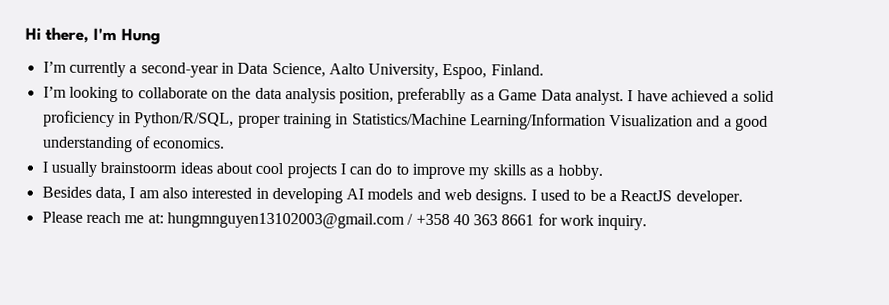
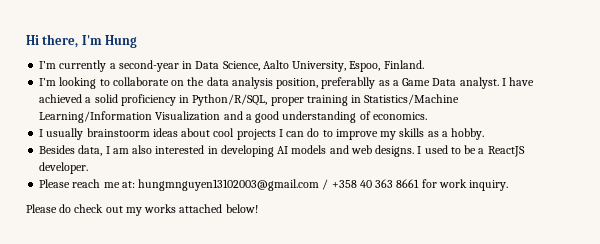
+ Please do check out my works attached below!

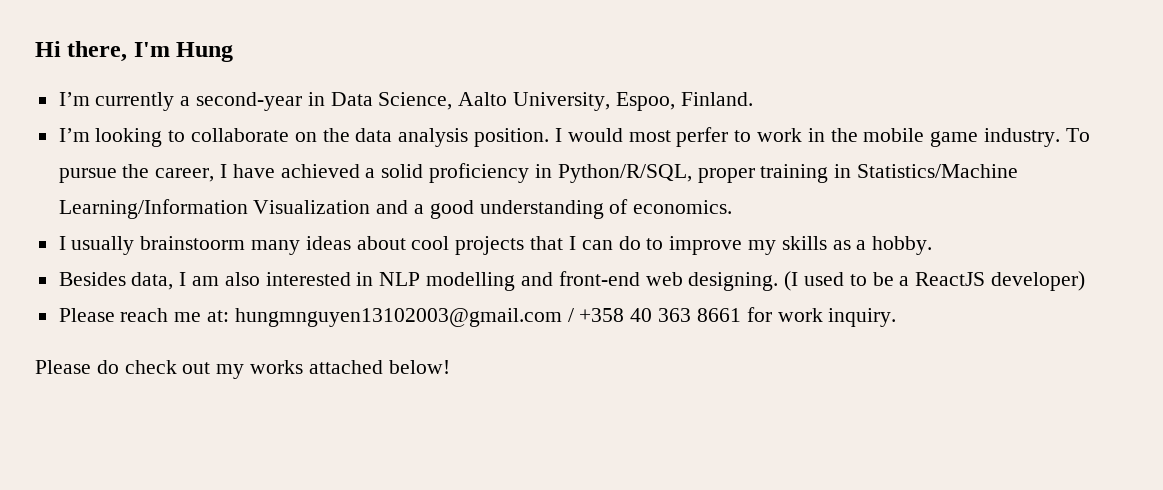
- I’m looking to collaborate on the data analysis position, preferablly as a Game Data analyst. I have achieved a solid proficiency in Python/R/SQL, proper training in Statistics/Machine Learning/Information Visualization and a good understanding of economics.
+ I’m looking to collaborate on the data analysis position. I would most perfer to work in the mobile game industry. To pursue the career, I have achieved a solid proficiency in Python/R/SQL, proper training in Statistics/Machine Learning/Information Visualization and a good understanding of economics.
- I usually brainstoorm ideas about cool projects I can do to improve my skills as a hobby.
+ I usually brainstoorm many ideas about cool projects that I can do to improve my skills as a hobby.
- Besides data, I am also interested in developing AI models and web designs. I used to be a ReactJS developer.
+ Besides data, I am also interested in NLP modelling and front-end web designing. (I used to be a ReactJS developer)

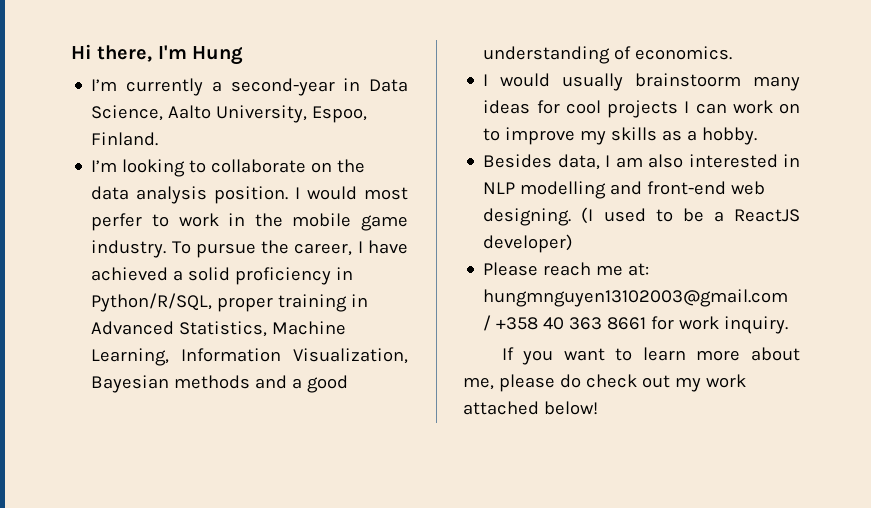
- To pursue the career, I have achieved a solid proficiency in Python/R/SQL, proper training in Statistics/Machine Learning/Information Visualization and a good understanding of economics.
+ To pursue the career, I have achieved a solid proficiency in Python/R/SQL, proper training in Advanced Statistics, Machine Learning, Information Visualization, Bayesian methods and a good understanding of economics.
- I usually brainstoorm many ideas about cool projects that I can do to improve my skills as a hobby.
+ I would usually brainstoorm many ideas for cool projects I can work on to improve my skills as a hobby.
- Please do check out my works attached below!
+ If you want to learn more about me, please do check out my work attached below!

